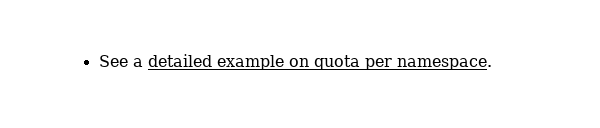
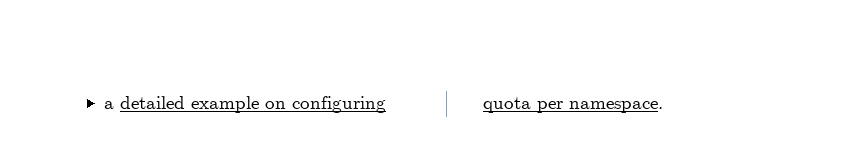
- See a detailed example on quota per namespace.
+ a detailed example on configuring quota per namespace.

